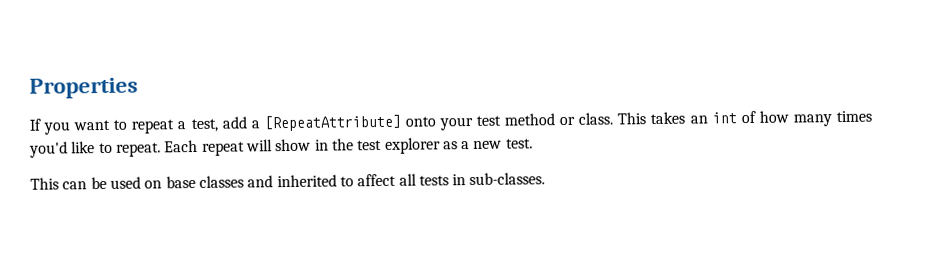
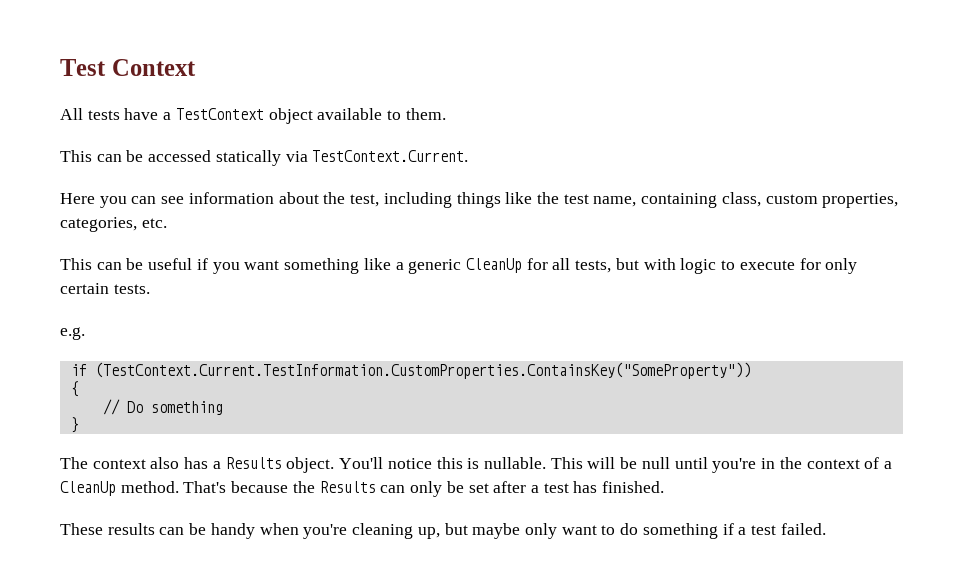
- Properties
- If you want to repeat a test, add a [RepeatAttribute] onto your test method or class. This takes an int of how many times you'd like to repeat. Each repeat will show in the test explorer as a new test.
- This can be used on base classes and inherited to affect all tests in sub-classes.
+ Test Context
+ All tests have a TestContext object available to them.
+ This can be accessed statically via TestContext.Current.
+ Here you can see information about the test, including things like the test name, containing class, custom properties, categories, etc.
+ This can be useful if you want something like a generic CleanUp for all tests, but with logic to execute for only certain tests.
+ e.g.
+ if (TestContext.Current.TestInformation.CustomProperties.ContainsKey("SomeProperty"))
+ {
+ // Do something
+ }
+ The context also has a Results object. You'll notice this is nullable. This will be null until you're in the context of a CleanUp method. That's because the Results can only be set after a test has finished.
+ These results can be handy when you're cleaning up, but maybe only want to do something if a test failed.

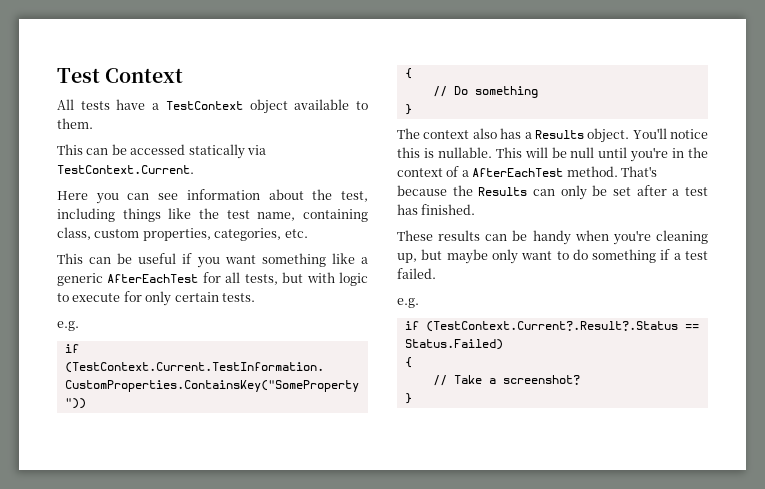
- This can be useful if you want something like a generic CleanUp for all tests, but with logic to execute for only certain tests.
+ This can be useful if you want something like a generic AfterEachTest for all tests, but with logic to execute for only certain tests.
- This will be null until you're in the context of a CleanUp method.
+ This will be null until you're in the context of a AfterEachTest method.
  These results can be handy when you're cleaning up, but maybe only want to do something if a test failed.
+ e.g.
+ if (TestContext.Current?.Result?.Status == Status.Failed)
+ {
+ // Take a screenshot?
+ }

